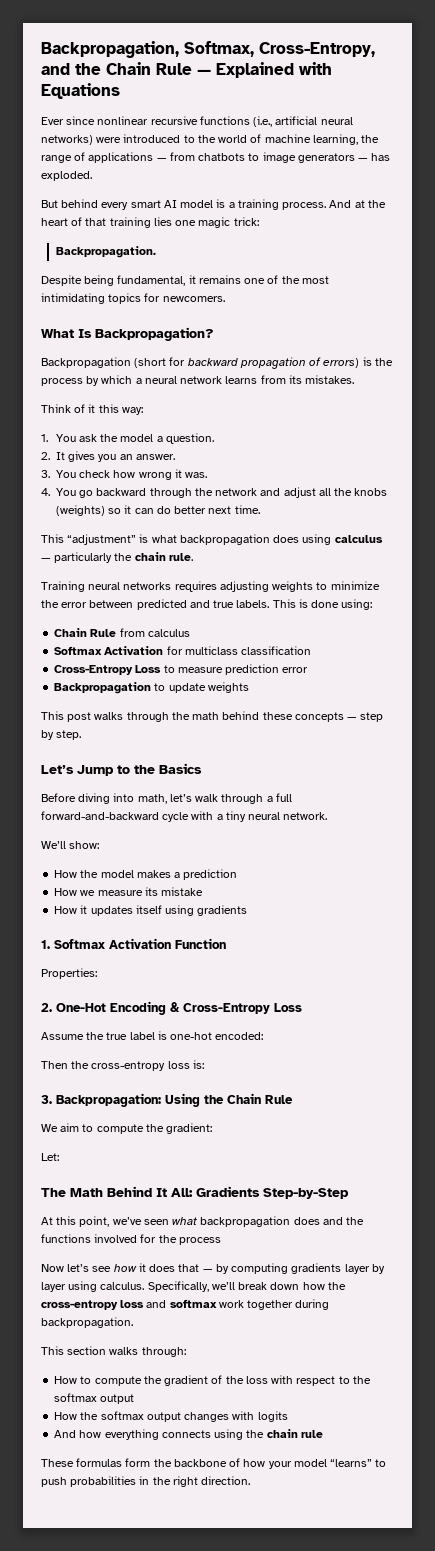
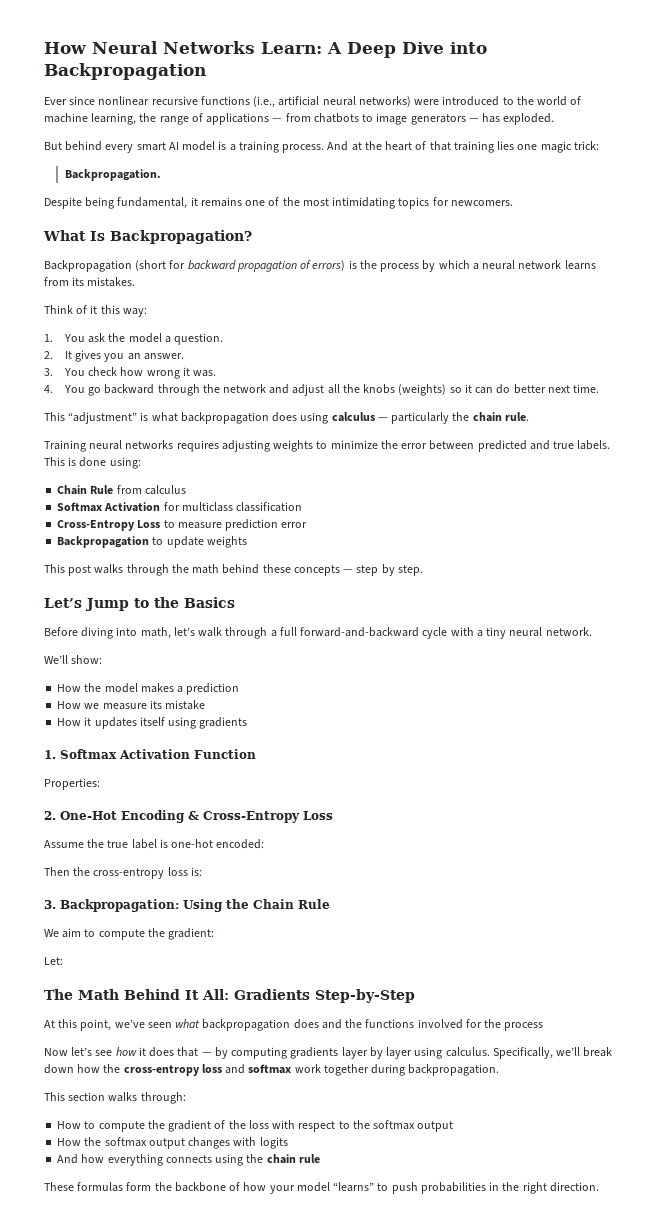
- Backpropagation, Softmax, Cross-Entropy, and the Chain Rule — Explained with Equations
+ How Neural Networks Learn: A Deep Dive into Backpropagation

